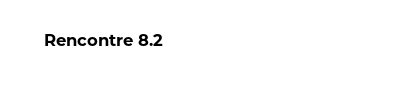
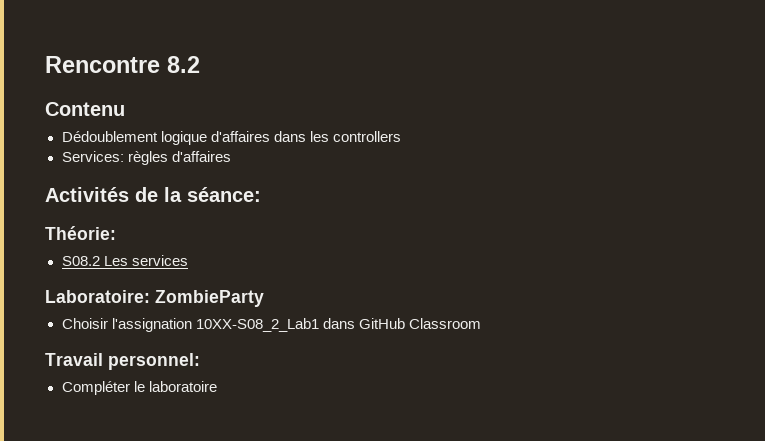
+ Contenu
+ Dédoublement logique d'affaires dans les controllers
+ Services: règles d'affaires
+ Activités de la séance:
+ Théorie:
+ S08.2 Les services
+ Laboratoire: ZombieParty
+ Choisir l'assignation 10XX-S08_2_Lab1 dans GitHub Classroom
+ Travail personnel:
+ Compléter le laboratoire

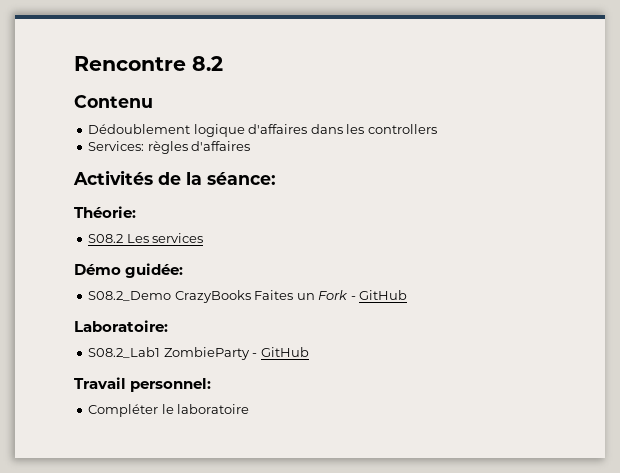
+ Démo guidée:
+ S08.2_Demo CrazyBooks Faites un Fork - GitHub
- Laboratoire: ZombieParty
- Choisir l'assignation 10XX-S08_2_Lab1 dans GitHub Classroom
+ Laboratoire:
+ S08.2_Lab1 ZombieParty - GitHub

